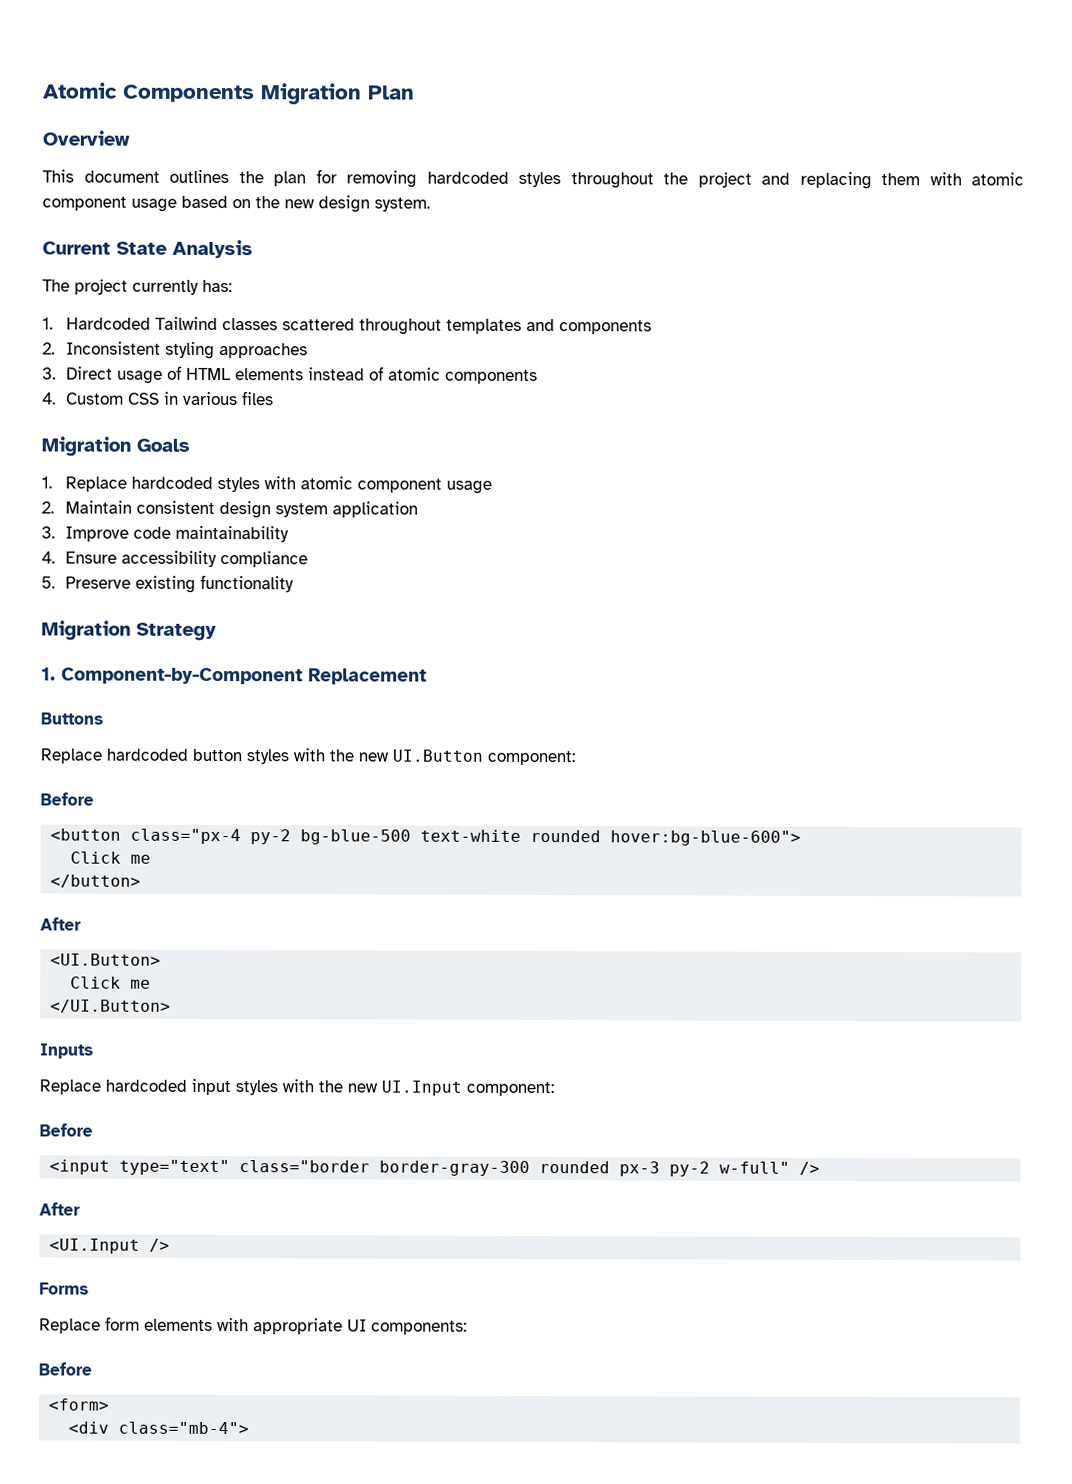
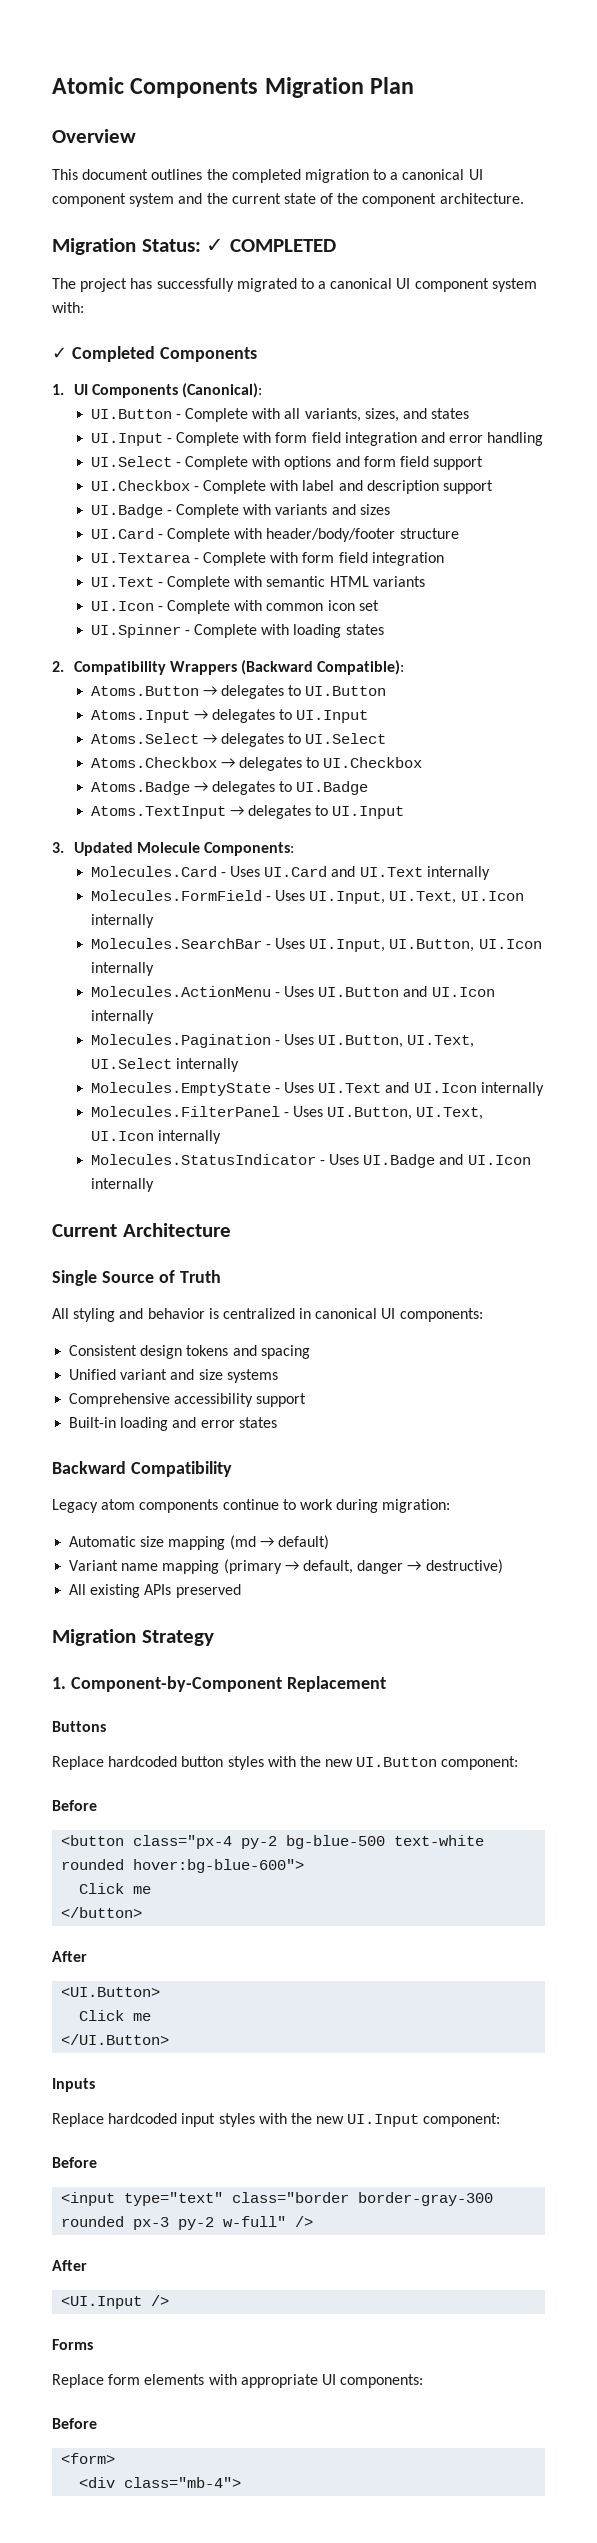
- This document outlines the plan for removing hardcoded styles throughout the project and replacing them with atomic component usage based on the new design system.
- Current State Analysis
- The project currently has:
- 1. Hardcoded Tailwind classes scattered throughout templates and components
- 2. Inconsistent styling approaches
- 3. Direct usage of HTML elements instead of atomic components
- 4. Custom CSS in various files
- Migration Goals
- 1. Replace hardcoded styles with atomic component usage
- 2. Maintain consistent design system application
- 3. Improve code maintainability
- 4. Ensure accessibility compliance
- 5. Preserve existing functionality
+ This document outlines the completed migration to a canonical UI component system and the current state of the component architecture.
+ Migration Status: ✓ COMPLETED
+ The project has successfully migrated to a canonical UI component system with:
+ ✓ Completed Components
+ 1. UI Components (Canonical):
+ UI.Button - Complete with all variants, sizes, and states
+ UI.Input - Complete with form field integration and error handling
+ UI.Select - Complete with options and form field support
+ UI.Checkbox - Complete with label and description support
+ UI.Badge - Complete with variants and sizes
+ UI.Card - Complete with header/body/footer structure
+ UI.Textarea - Complete with form field integration
+ UI.Text - Complete with semantic HTML variants
+ UI.Icon - Complete with common icon set
+ UI.Spinner - Complete with loading states
+ 2. Compatibility Wrappers (Backward Compatible):
+ Atoms.Button → delegates to UI.Button
+ Atoms.Input → delegates to UI.Input
+ Atoms.Select → delegates to UI.Select
+ Atoms.Checkbox → delegates to UI.Checkbox
+ Atoms.Badge → delegates to UI.Badge
+ Atoms.TextInput → delegates to UI.Input
+ 3. Updated Molecule Components:
+ Molecules.Card - Uses UI.Card and UI.Text internally
+ Molecules.FormField - Uses UI.Input, UI.Text, UI.Icon internally
+ Molecules.SearchBar - Uses UI.Input, UI.Button, UI.Icon internally
+ Molecules.ActionMenu - Uses UI.Button and UI.Icon internally
+ Molecules.Pagination - Uses UI.Button, UI.Text, UI.Select internally
+ Molecules.EmptyState - Uses UI.Text and UI.Icon internally
+ Molecules.FilterPanel - Uses UI.Button, UI.Text, UI.Icon internally
+ Molecules.StatusIndicator - Uses UI.Badge and UI.Icon internally
+ Current Architecture
+ Single Source of Truth
+ All styling and behavior is centralized in canonical UI components:
+ Consistent design tokens and spacing
+ Unified variant and size systems
+ Comprehensive accessibility support
+ Built-in loading and error states
+ Backward Compatibility
+ Legacy atom components continue to work during migration:
+ Automatic size mapping (md → default)
+ Variant name mapping (primary → default, danger → destructive)
+ All existing APIs preserved

